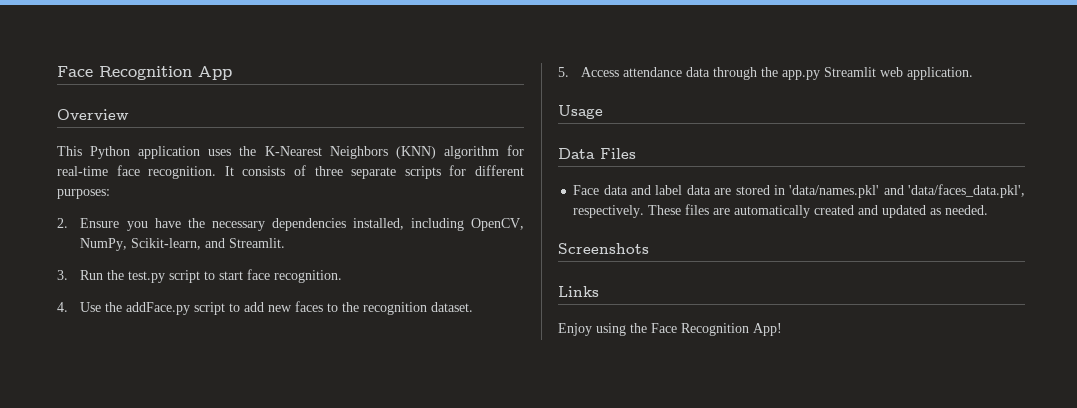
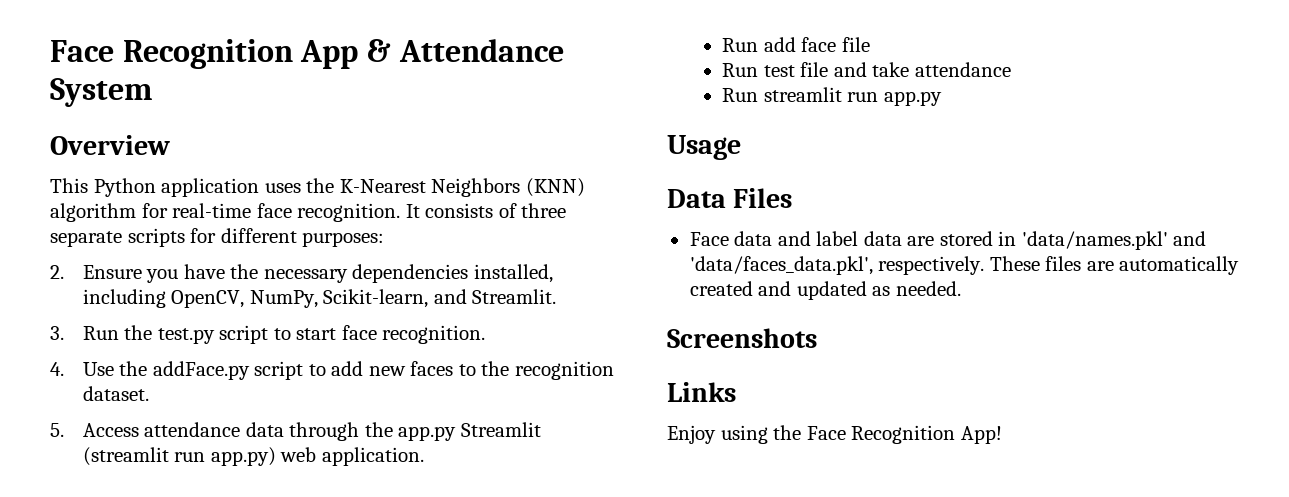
- Face Recognition App
+ Face Recognition App & Attendance System
- 5. Access attendance data through the app.py Streamlit web application.
+ 5. Access attendance data through the app.py Streamlit (streamlit run app.py) web application.
+ Run add face file
+ Run test file and take attendance
+ Run streamlit run app.py

